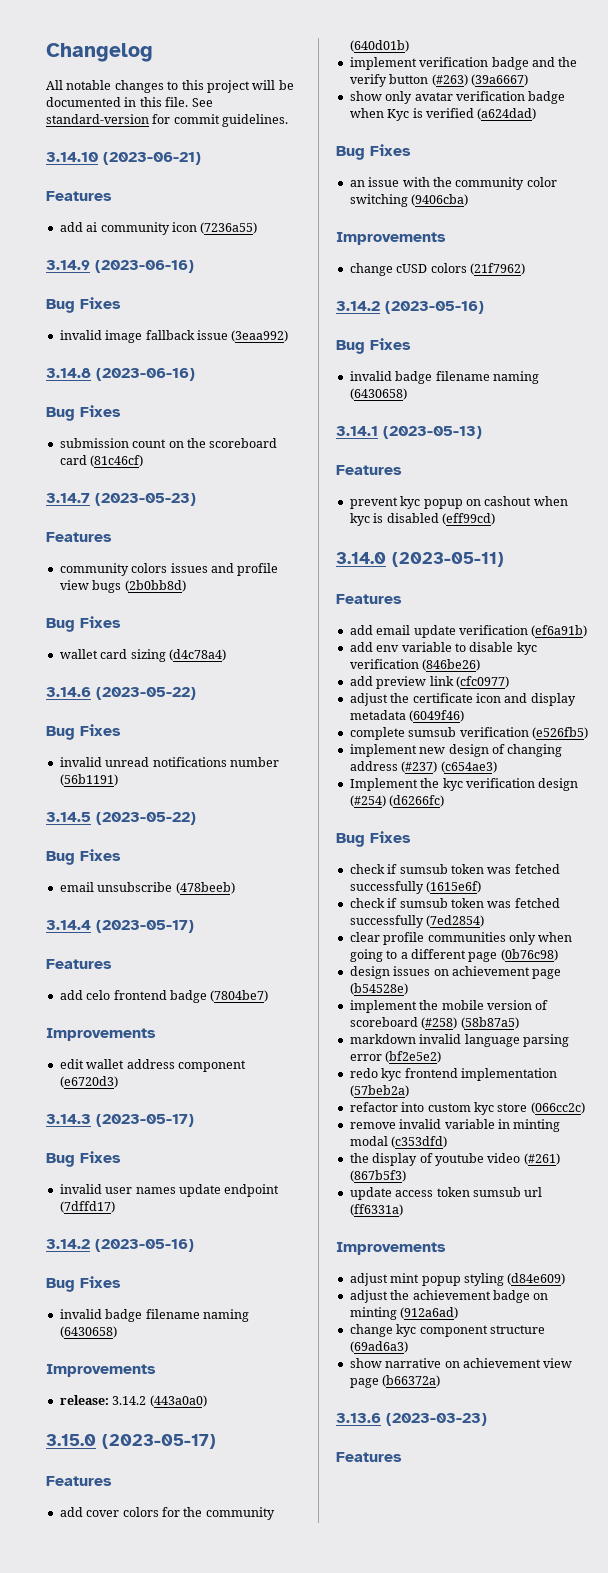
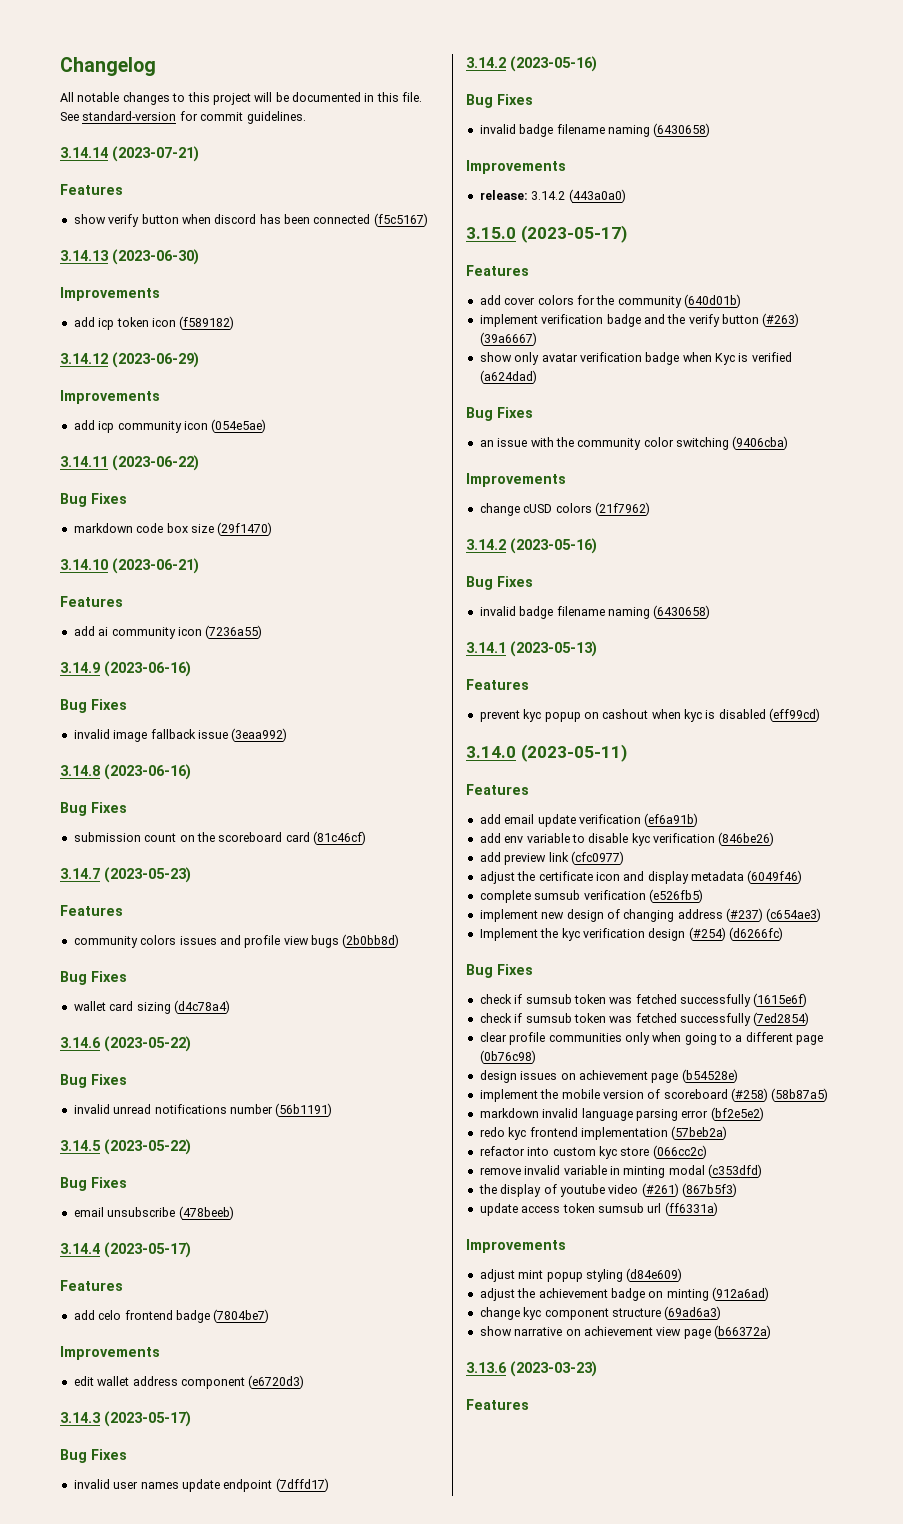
+ 3.14.14 (2023-07-21)
+ Features
+ show verify button when discord has been connected (f5c5167)
+ 3.14.13 (2023-06-30)
+ Improvements
+ add icp token icon (f589182)
+ 3.14.12 (2023-06-29)
+ Improvements
+ add icp community icon (054e5ae)
+ 3.14.11 (2023-06-22)
+ Bug Fixes
+ markdown code box size (29f1470)

